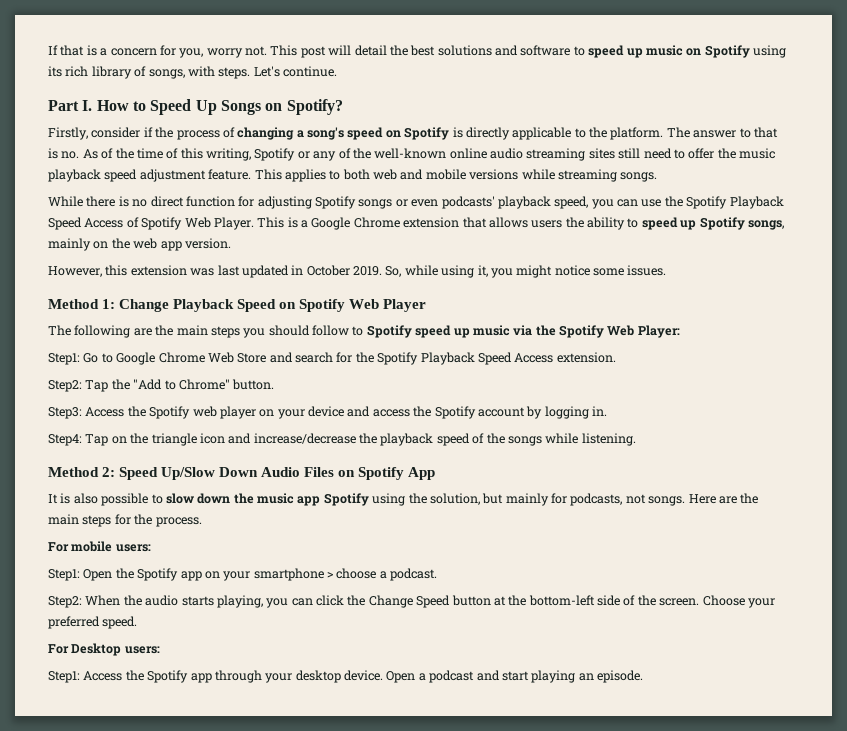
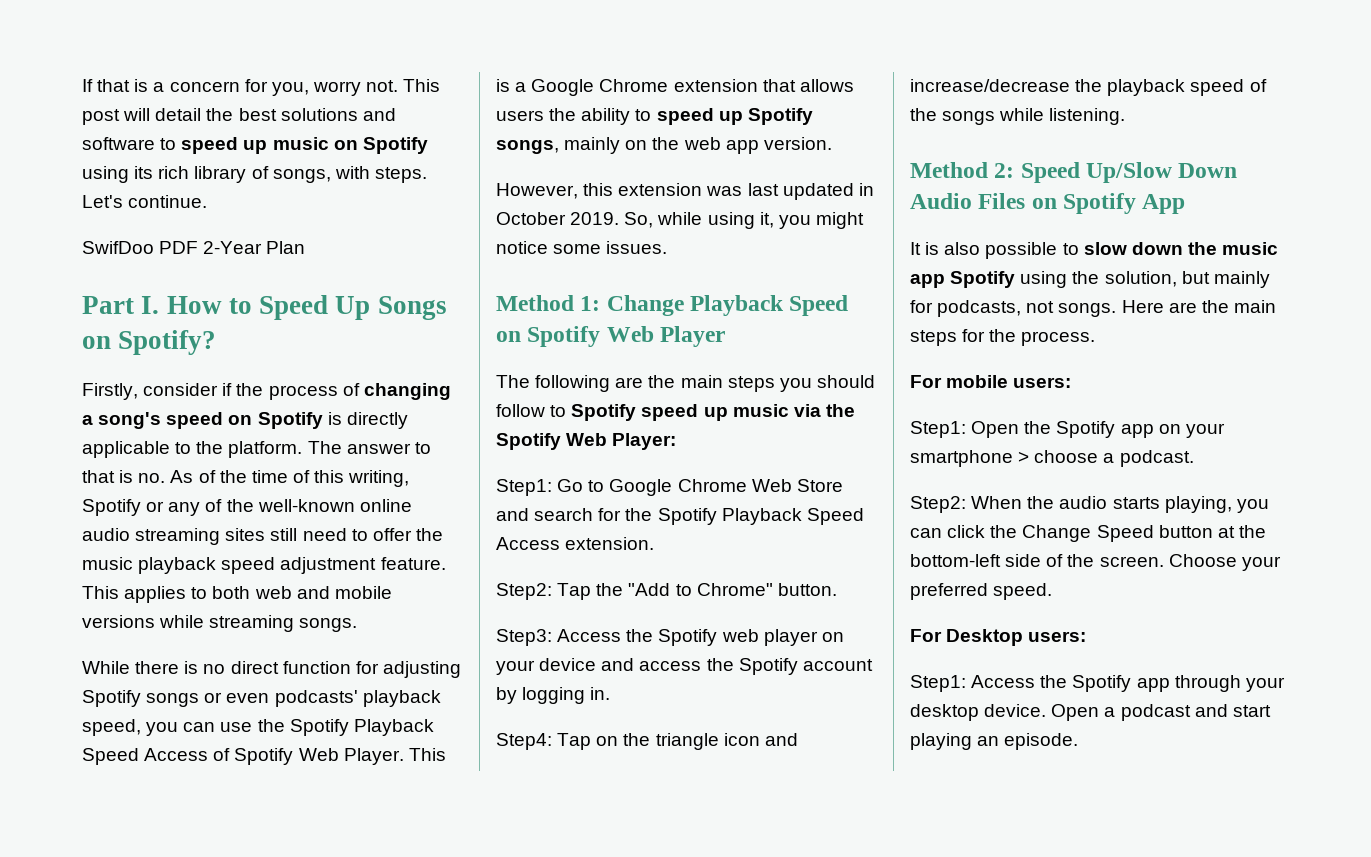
+ SwifDoo PDF 2-Year Plan

